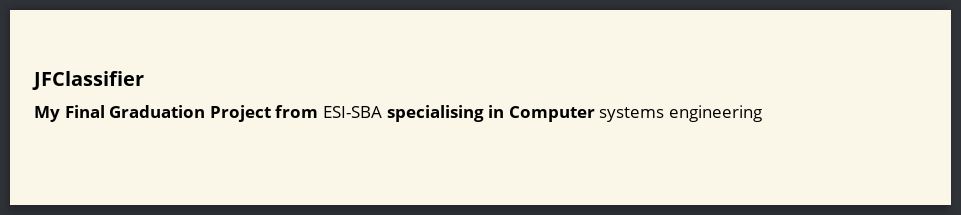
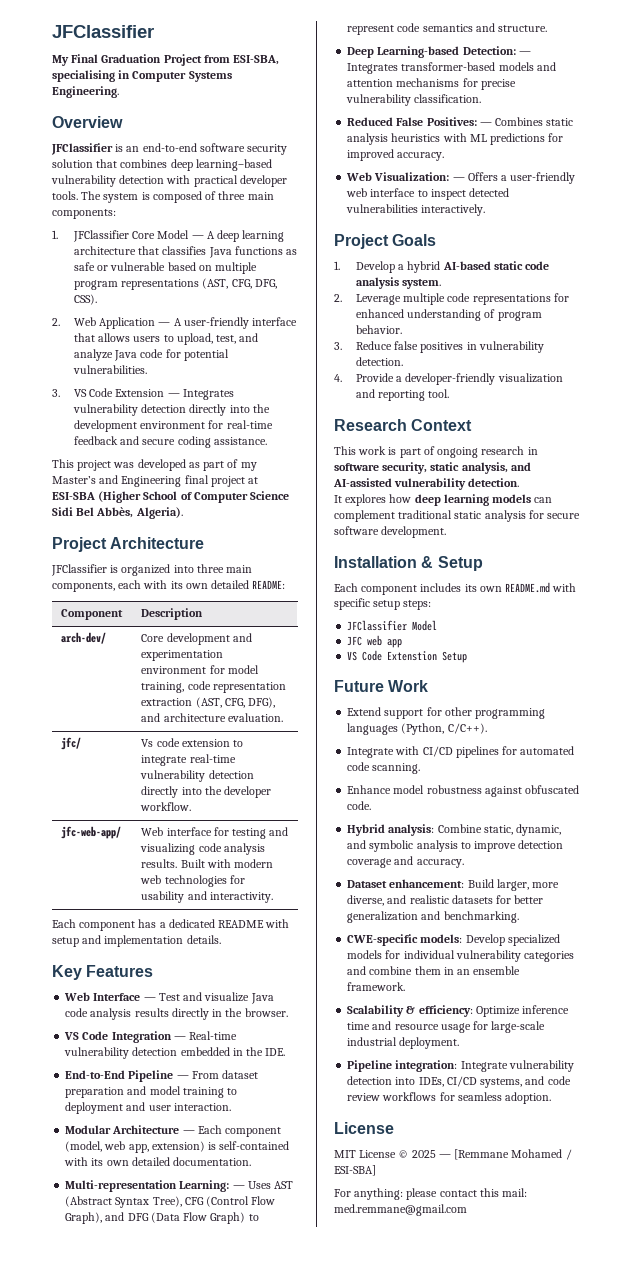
- My Final Graduation Project from ESI-SBA specialising in Computer systems engineering
+ My Final Graduation Project from ESI-SBA, specialising in Computer Systems Engineering.
+ Overview
+ JFClassifier is an end-to-end software security solution that combines deep learning–based vulnerability detection with practical developer tools. The system is composed of three main components:
+ 1. JFClassifier Core Model — A deep learning architecture that classifies Java functions as safe or vulnerable based on multiple program representations (AST, CFG, DFG, CSS).
+ 2. Web Application — A user-friendly interface that allows users to upload, test, and analyze Java code for potential vulnerabilities.
+ 3. VS Code Extension — Integrates vulnerability detection directly into the development environment for real-time feedback and secure coding assistance.
+ This project was developed as part of my Master’s and Engineering final project at ESI-SBA (Higher School of Computer Science Sidi Bel Abbès, Algeria).
+ Project Architecture
+ JFClassifier is organized into three main components, each with its own detailed README:
+ Component | Description
+ arch-dev/ | Core development and experimentation environment for model training, code representation extraction (AST, CFG, DFG), and architecture evaluation.
+ jfc/ | Vs code extension to integrate real-time vulnerability detection directly into the developer workflow.
+ jfc-web-app/ | Web interface for testing and visualizing code analysis results. Built with modern web technologies for usability and interactivity.
+ Each component has a dedicated README with setup and implementation details.
+ Key Features
+ Web Interface — Test and visualize Java code analysis results directly in the browser.
+ VS Code Integration — Real-time vulnerability detection embedded in the IDE.
+ End-to-End Pipeline — From dataset preparation and model training to deployment and user interaction.
+ Modular Architecture — Each component (model, web app, extension) is self-contained with its own detailed documentation.
+ Multi-representation Learning: — Uses AST (Abstract Syntax Tree), CFG (Control Flow Graph), and DFG (Data Flow Graph) to represent code semantics and structure.
+ Deep Learning-based Detection: — Integrates transformer-based models and attention mechanisms for precise vulnerability classification.
+ Reduced False Positives: — Combines static analysis heuristics with ML predictions for improved accuracy.
+ Web Visualization: — Offers a user-friendly web interface to inspect detected vulnerabilities interactively.
+ Project Goals
+ 1. Develop a hybrid AI-based static code analysis system.
+ 2. Leverage multiple code representations for enhanced understanding of program behavior.
+ 3. Reduce false positives in vulnerability detection.
+ 4. Provide a developer-friendly visualization and reporting tool.
+ Research Context
+ This work is part of ongoing research in software security, static analysis, and AI-assisted vulnerability detection.
+ It explores how deep learning models can complement traditional static analysis for secure software development.
+ Installation & Setup
+ Each component includes its own README.md with specific setup steps:
+ JFClassifier Model
+ JFC web app
+ VS Code Extenstion Setup
+ Future Work
+ Extend support for other programming languages (Python, C/C++).
+ Integrate with CI/CD pipelines for automated code scanning.
+ Enhance model robustness against obfuscated code.
+ Hybrid analysis: Combine static, dynamic, and symbolic analysis to improve detection coverage and accuracy.
+ Dataset enhancement: Build larger, more diverse, and realistic datasets for better generalization and benchmarking.
+ CWE-specific models: Develop specialized models for individual vulnerability categories and combine them in an ensemble framework.
+ Scalability & efficiency: Optimize inference time and resource usage for large-scale industrial deployment.
+ Pipeline integration: Integrate vulnerability detection into IDEs, CI/CD systems, and code review workflows for seamless adoption.
+ License
+ MIT License © 2025 — [Remmane Mohamed / ESI-SBA]
+ For anything: please contact this mail: med.remmane@gmail.com

